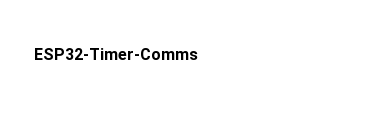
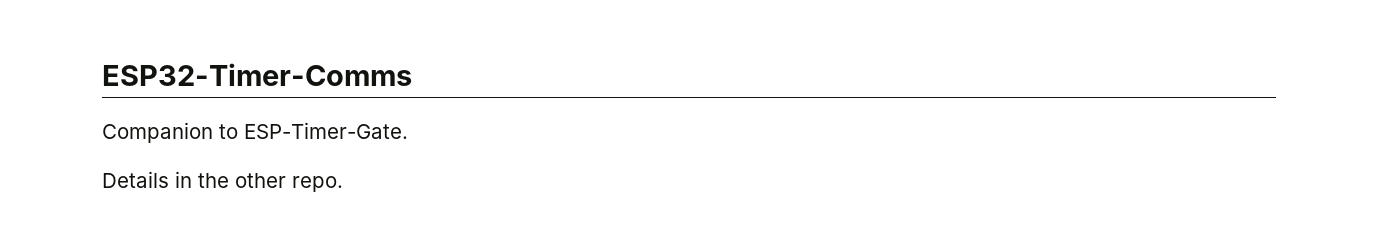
+ Companion to ESP-Timer-Gate.
+ Details in the other repo.

